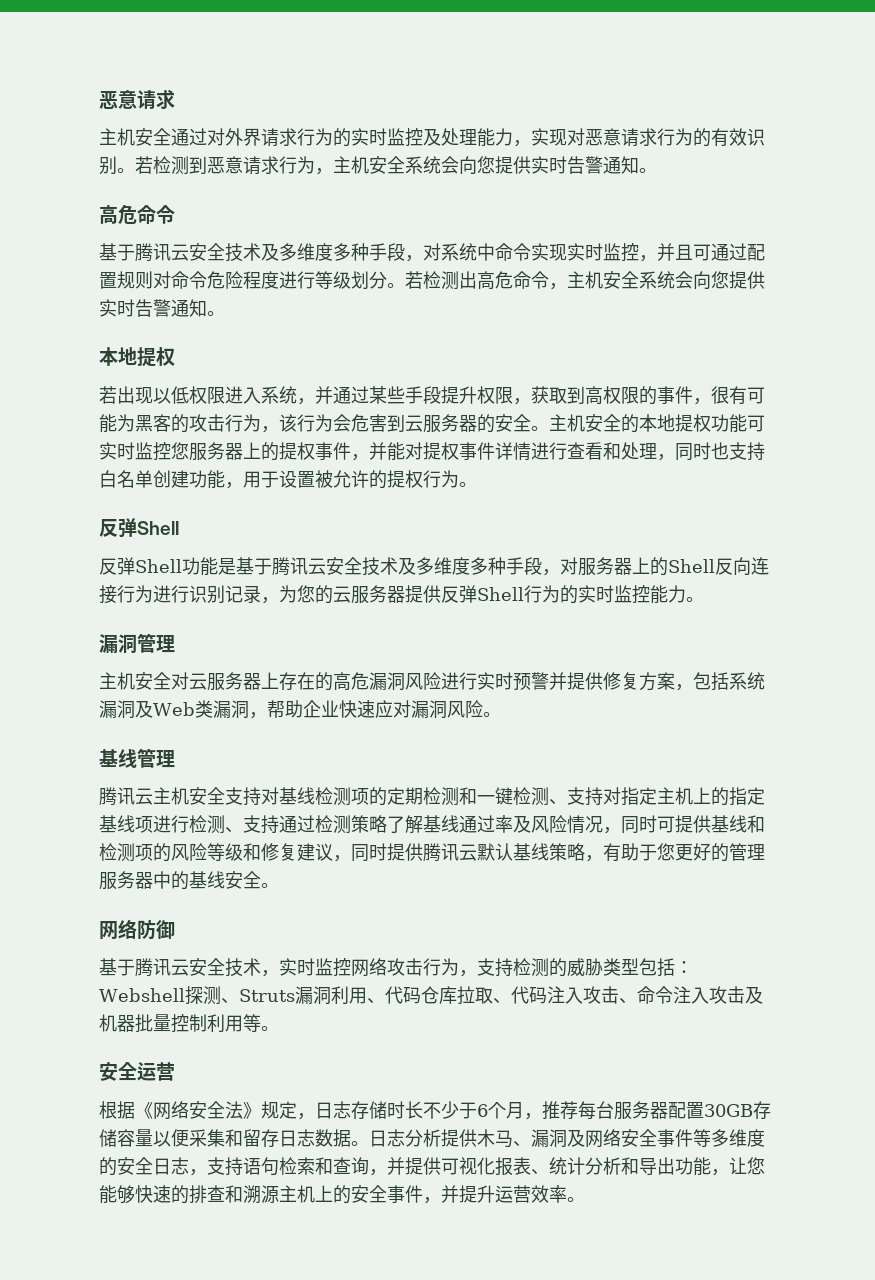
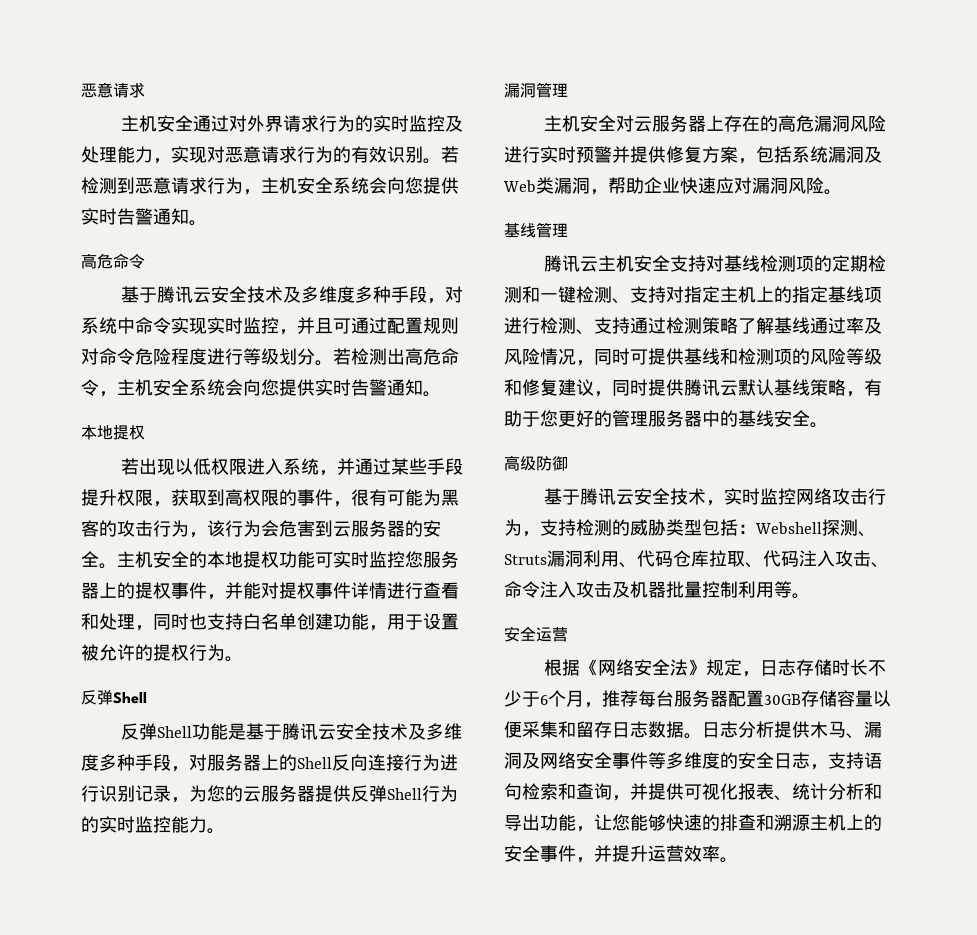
- 网络防御
+ 高级防御

